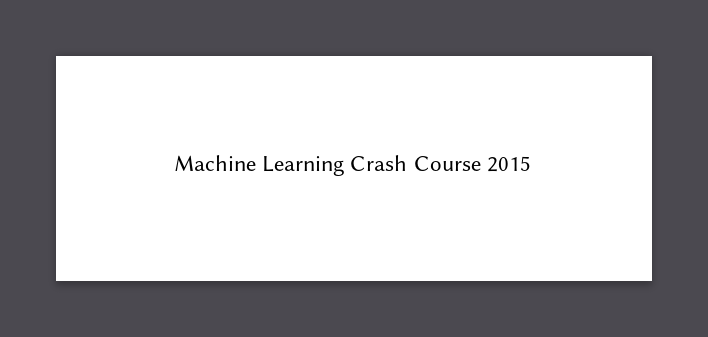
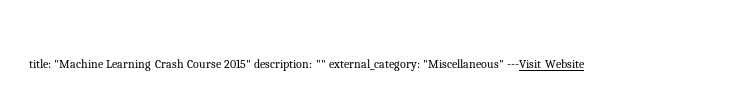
- Machine Learning Crash Course 2015
+ title: "Machine Learning Crash Course 2015" description: "" external_category: "Miscellaneous" ---Visit Website

